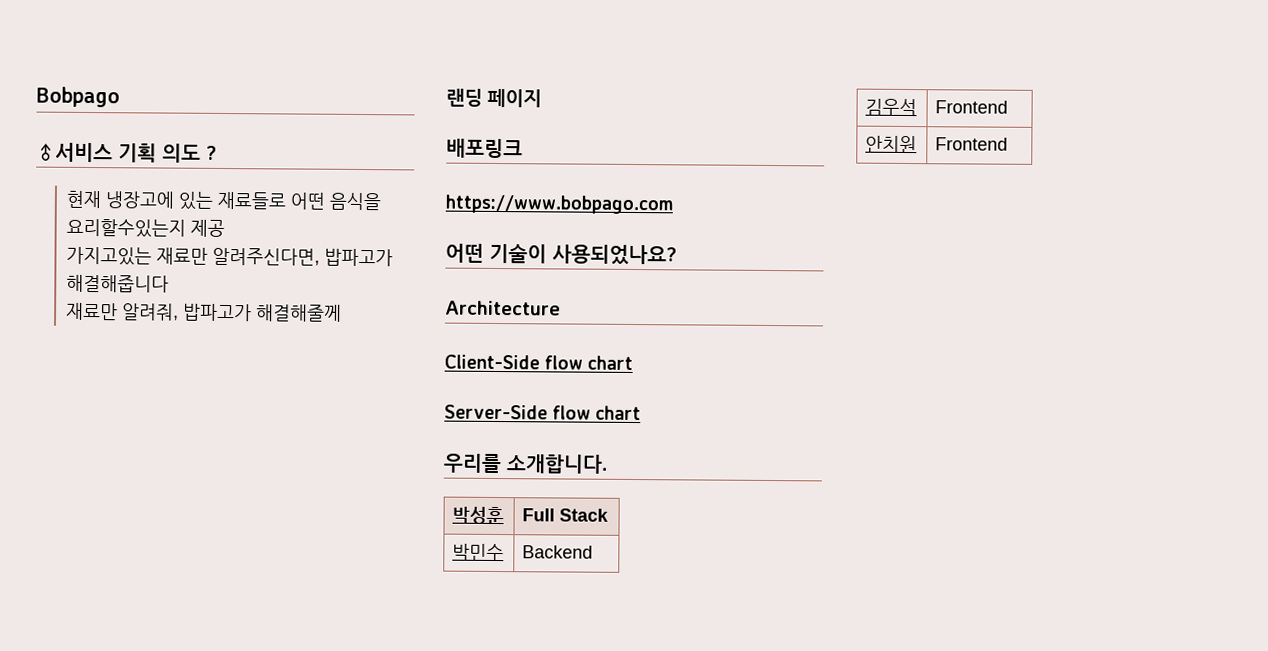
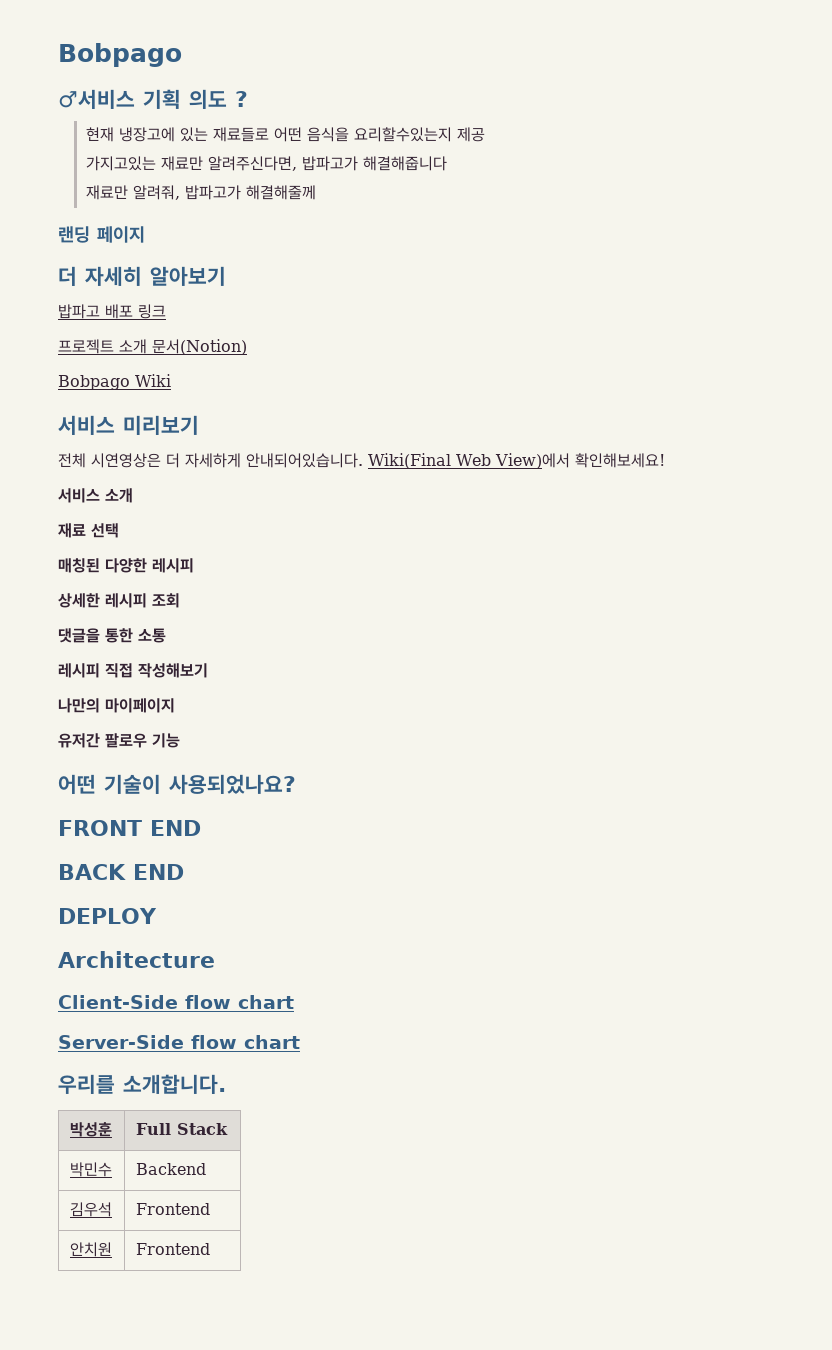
- 배포링크
- https://www.bobpago.com
+ 더 자세히 알아보기
+ 밥파고 배포 링크
+ 프로젝트 소개 문서(Notion)
+ Bobpago Wiki
+ 서비스 미리보기
+ 전체 시연영상은 더 자세하게 안내되어있습니다. Wiki(Final Web View)에서 확인해보세요!
+ 서비스 소개
+ 재료 선택
+ 매칭된 다양한 레시피
+ 상세한 레시피 조회
+ 댓글을 통한 소통
+ 레시피 직접 작성해보기
+ 나만의 마이페이지
+ 유저간 팔로우 기능
  어떤 기술이 사용되었나요?
+ FRONT END
+ BACK END
+ DEPLOY

